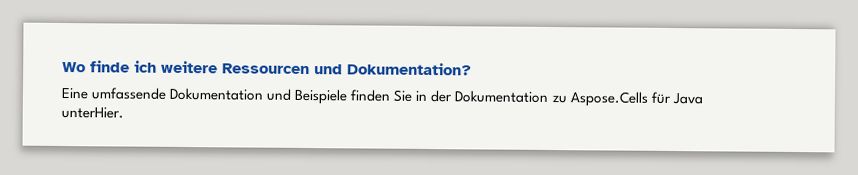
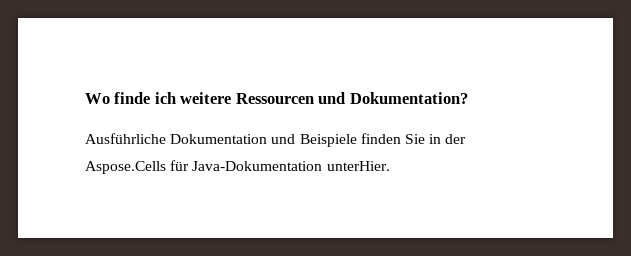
- Eine umfassende Dokumentation und Beispiele finden Sie in der Dokumentation zu Aspose.Cells für Java unterHier.
+ Ausführliche Dokumentation und Beispiele finden Sie in der Aspose.Cells für Java-Dokumentation unterHier.

